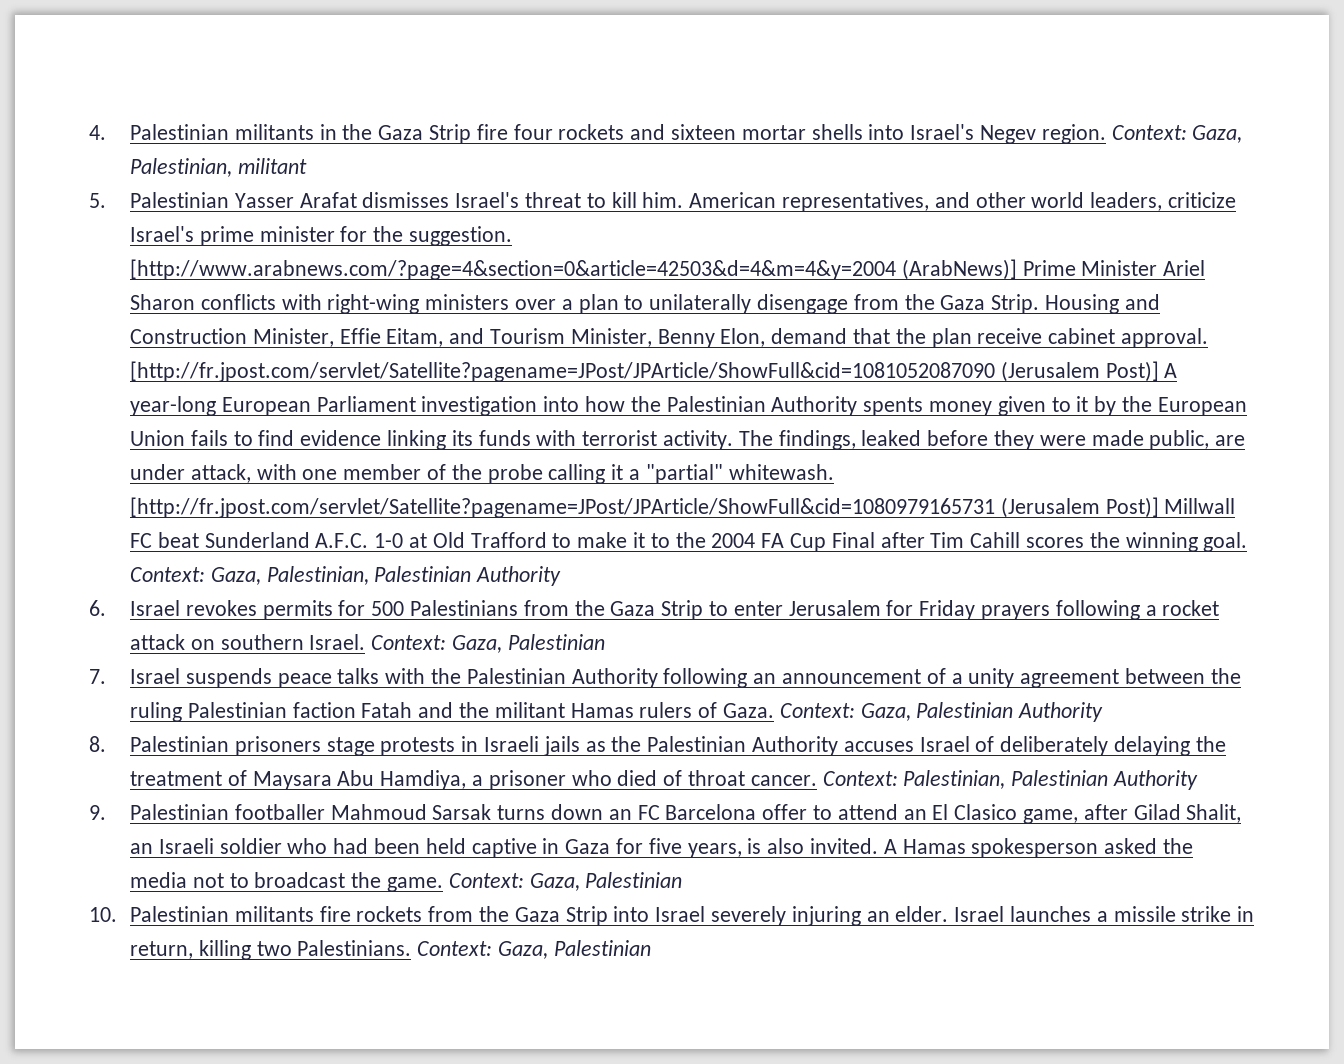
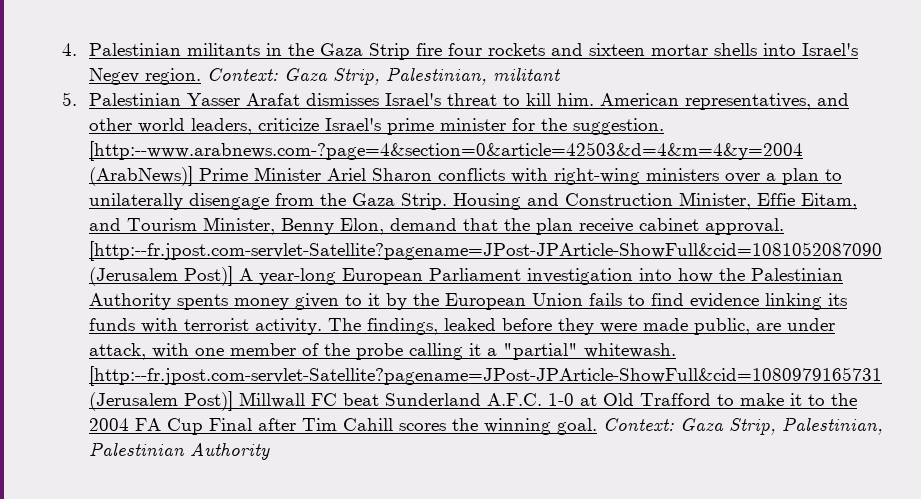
- Context: Gaza, Palestinian, militant
+ Context: Gaza Strip, Palestinian, militant
- [http://www.arabnews.com/?page=4&section=0&article=42503&d=4&m=4&y=2004 (ArabNews)] Prime Minister Ariel Sharon conflicts with right-wing ministers over a plan to unilaterally disengage from the Gaza Strip.
+ [http:--www.arabnews.com-?page=4&section=0&article=42503&d=4&m=4&y=2004 (ArabNews)] Prime Minister Ariel Sharon conflicts with right-wing ministers over a plan to unilaterally disengage from the Gaza Strip.
- [http://fr.jpost.com/servlet/Satellite?pagename=JPost/JPArticle/ShowFull&cid=1081052087090 (Jerusalem Post)] A year-long European Parliament investigation into how the Palestinian Authority spents money given to it by the European Union fails to find evidence linking its funds with terrorist activity.
+ [http:--fr.jpost.com-servlet-Satellite?pagename=JPost-JPArticle-ShowFull&cid=1081052087090 (Jerusalem Post)] A year-long European Parliament investigation into how the Palestinian Authority spents money given to it by the European Union fails to find evidence linking its funds with terrorist activity.
- [http://fr.jpost.com/servlet/Satellite?pagename=JPost/JPArticle/ShowFull&cid=1080979165731 (Jerusalem Post)] Millwall FC beat Sunderland A.F.C. 1-0 at Old Trafford to make it to the 2004 FA Cup Final after Tim Cahill scores the winning goal.
+ [http:--fr.jpost.com-servlet-Satellite?pagename=JPost-JPArticle-ShowFull&cid=1080979165731 (Jerusalem Post)] Millwall FC beat Sunderland A.F.C. 1-0 at Old Trafford to make it to the 2004 FA Cup Final after Tim Cahill scores the winning goal.
- Context: Gaza, Palestinian, Palestinian Authority
- 6. Israel revokes permits for 500 Palestinians from the Gaza Strip to enter Jerusalem for Friday prayers following a rocket attack on southern Israel. Context: Gaza, Palestinian
- 7. Israel suspends peace talks with the Palestinian Authority following an announcement of a unity agreement between the ruling Palestinian faction Fatah and the militant Hamas rulers of Gaza. Context: Gaza, Palestinian Authority
- 8. Palestinian prisoners stage protests in Israeli jails as the Palestinian Authority accuses Israel of deliberately delaying the treatment of Maysara Abu Hamdiya, a prisoner who died of throat cancer. Context: Palestinian, Palestinian Authority
- 9. Palestinian footballer Mahmoud Sarsak turns down an FC Barcelona offer to attend an El Clasico game, after Gilad Shalit, an Israeli soldier who had been held captive in Gaza for five years, is also invited. A Hamas spokesperson asked the media not to broadcast the game. Context: Gaza, Palestinian
- 10. Palestinian militants fire rockets from the Gaza Strip into Israel severely injuring an elder. Israel launches a missile strike in return, killing two Palestinians. Context: Gaza, Palestinian
+ Context: Gaza Strip, Palestinian, Palestinian Authority

